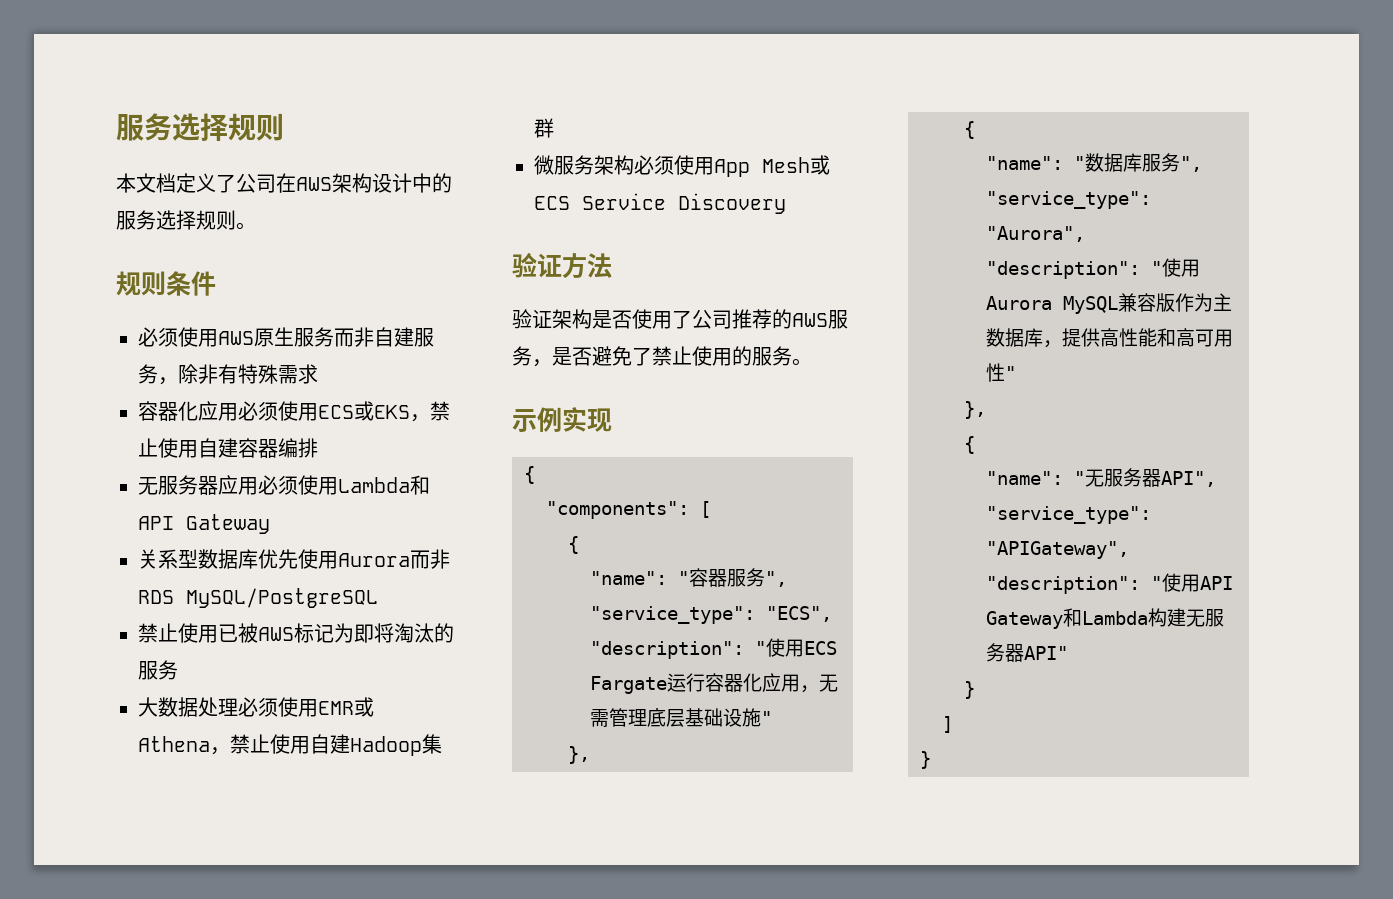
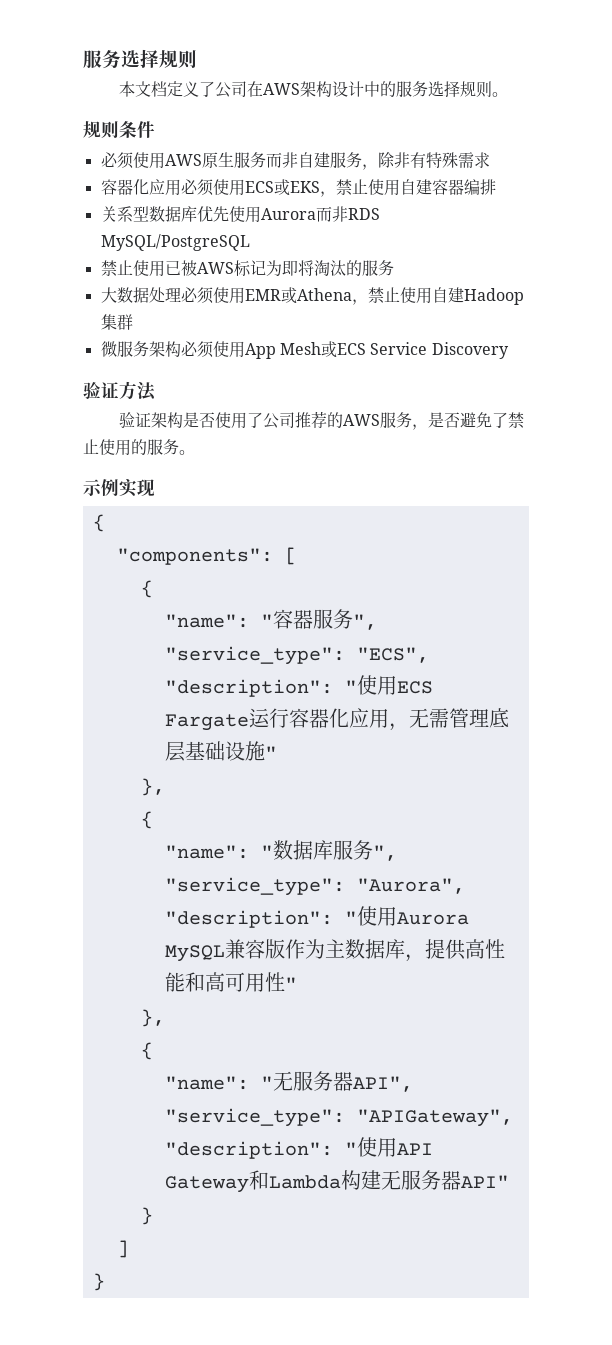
- 无服务器应用必须使用Lambda和API Gateway

